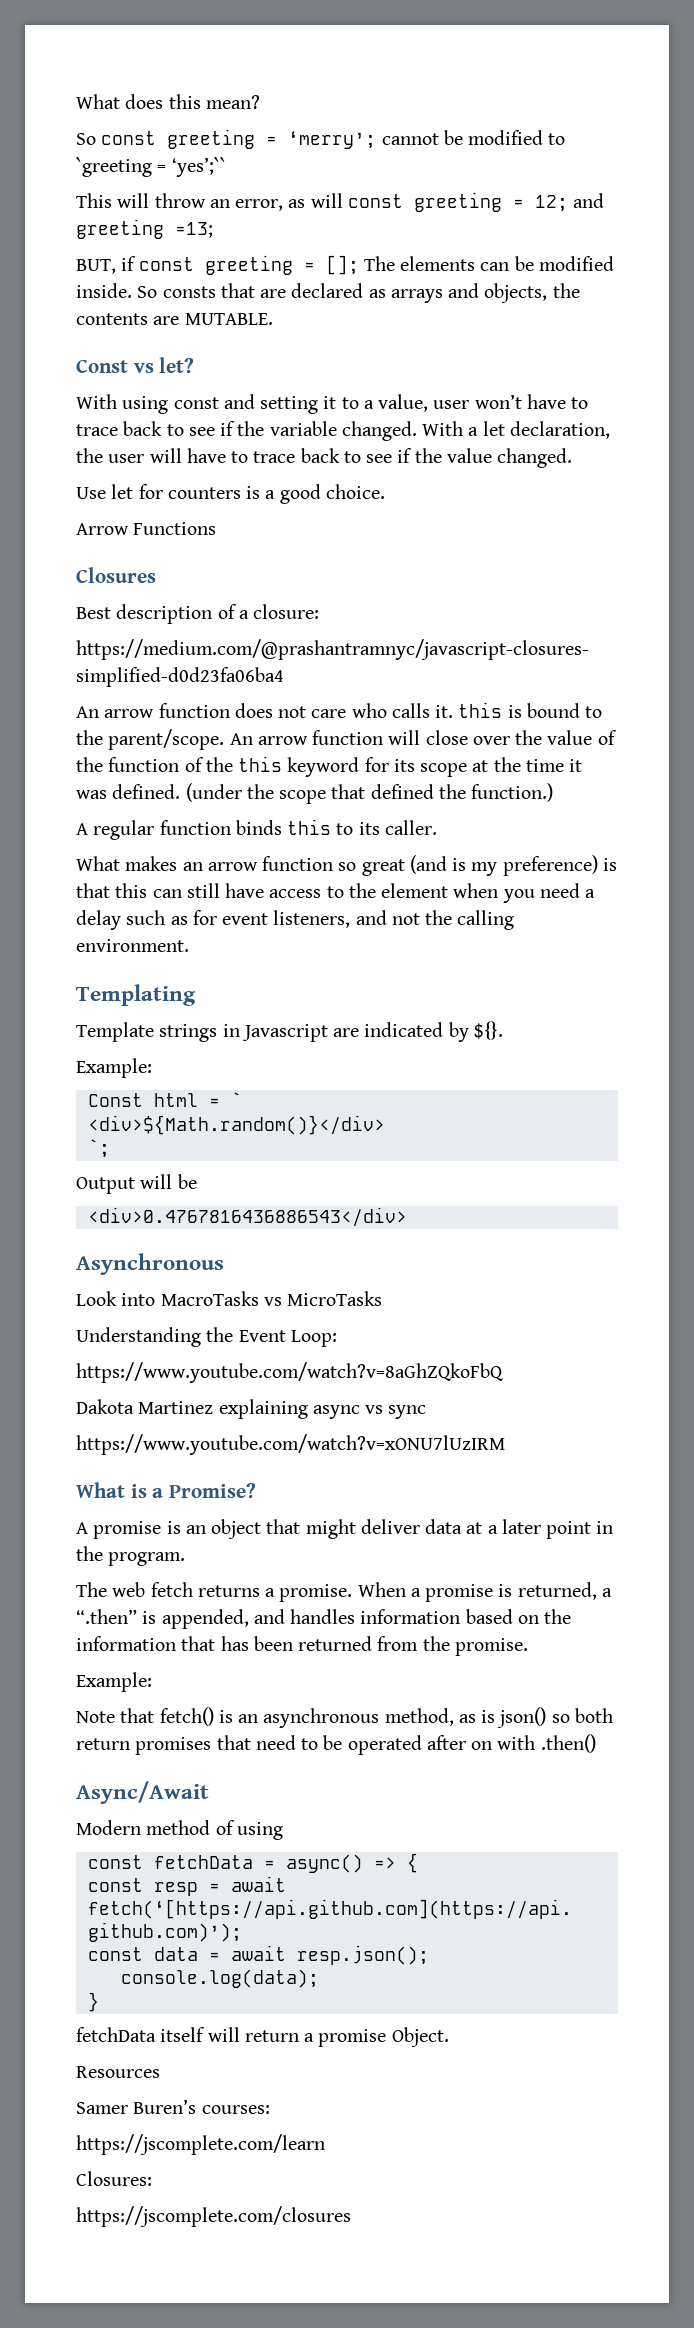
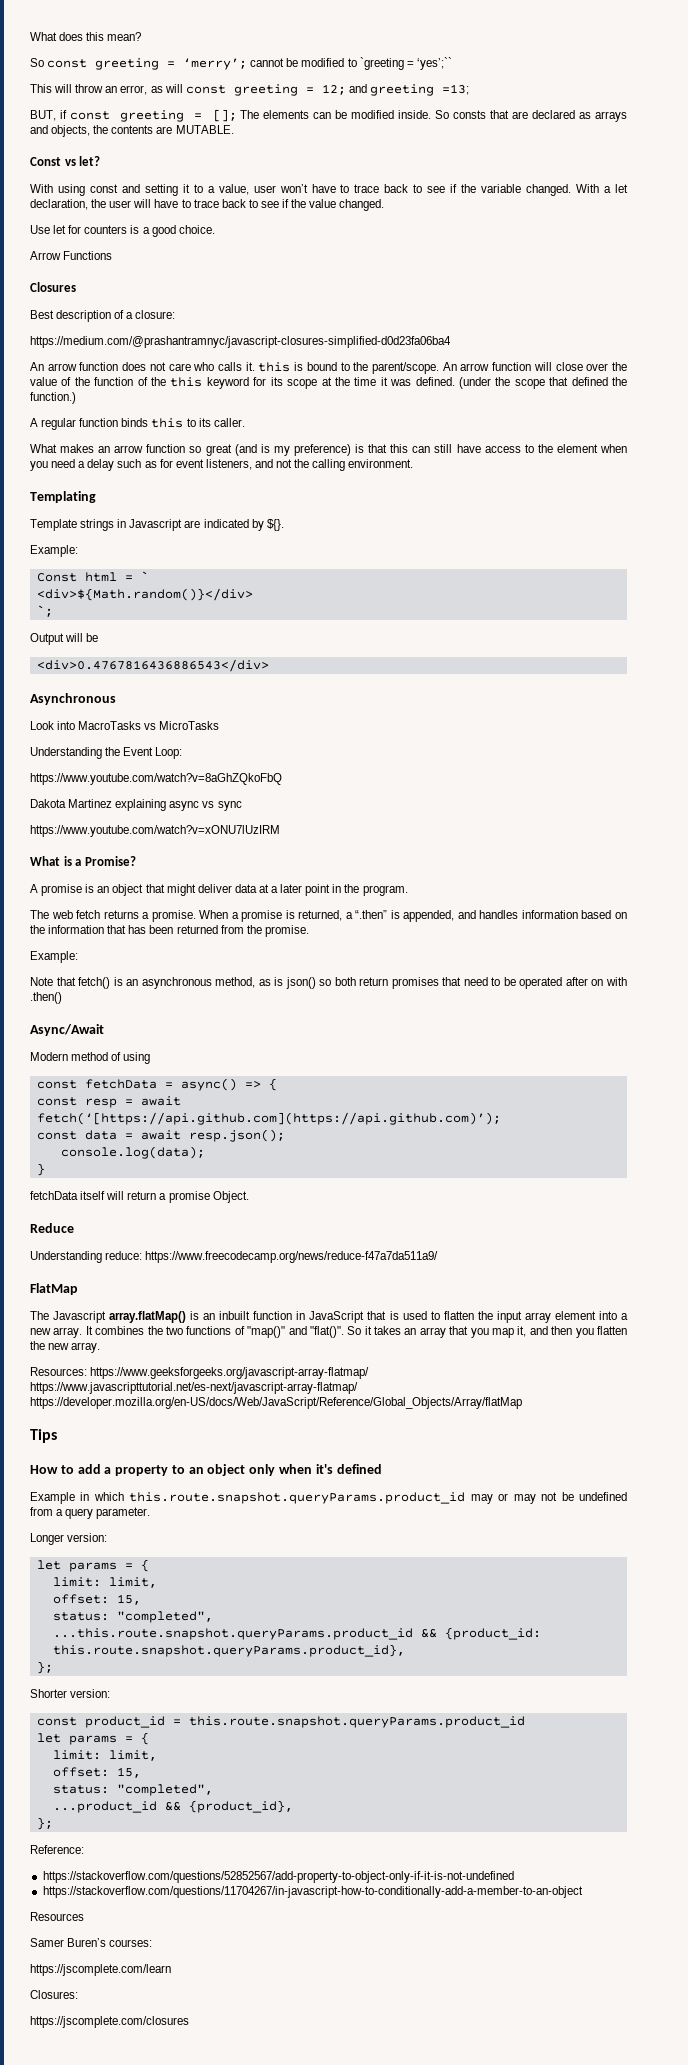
+ Reduce
+ Understanding reduce: https://www.freecodecamp.org/news/reduce-f47a7da511a9/
+ FlatMap
+ The Javascript array.flatMap() is an inbuilt function in JavaScript that is used to flatten the input array element into a new array. It combines the two functions of "map()" and "flat()". So it takes an array that you map it, and then you flatten the new array.
+ Resources: https://www.geeksforgeeks.org/javascript-array-flatmap/ https://www.javascripttutorial.net/es-next/javascript-array-flatmap/ https://developer.mozilla.org/en-US/docs/Web/JavaScript/Reference/Global_Objects/Array/flatMap
+ Tips
+ How to add a property to an object only when it's defined
+ Example in which this.route.snapshot.queryParams.product_id may or may not be undefined from a query parameter.
+ Longer version:
+ let params = {
+ limit: limit,
+ offset: 15,
+ status: "completed",
+ ...this.route.snapshot.queryParams.product_id && {product_id: this.route.snapshot.queryParams.product_id},
+ };
+ Shorter version:
+ const product_id = this.route.snapshot.queryParams.product_id
+ let params = {
+ limit: limit,
+ offset: 15,
+ status: "completed",
+ ...product_id && {product_id},
+ };
+ Reference:
+ https://stackoverflow.com/questions/52852567/add-property-to-object-only-if-it-is-not-undefined
+ https://stackoverflow.com/questions/11704267/in-javascript-how-to-conditionally-add-a-member-to-an-object

